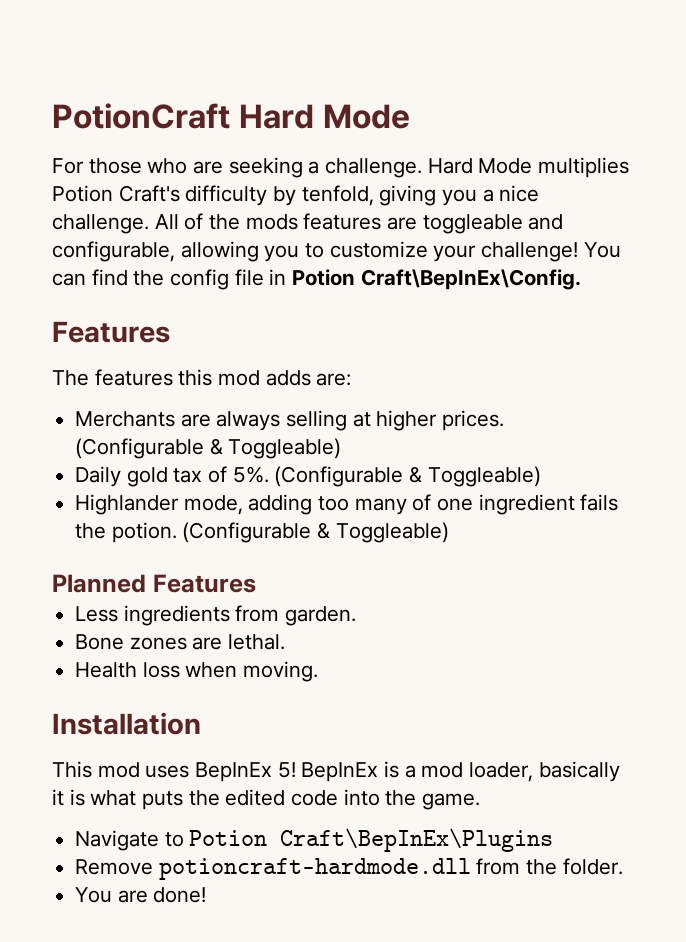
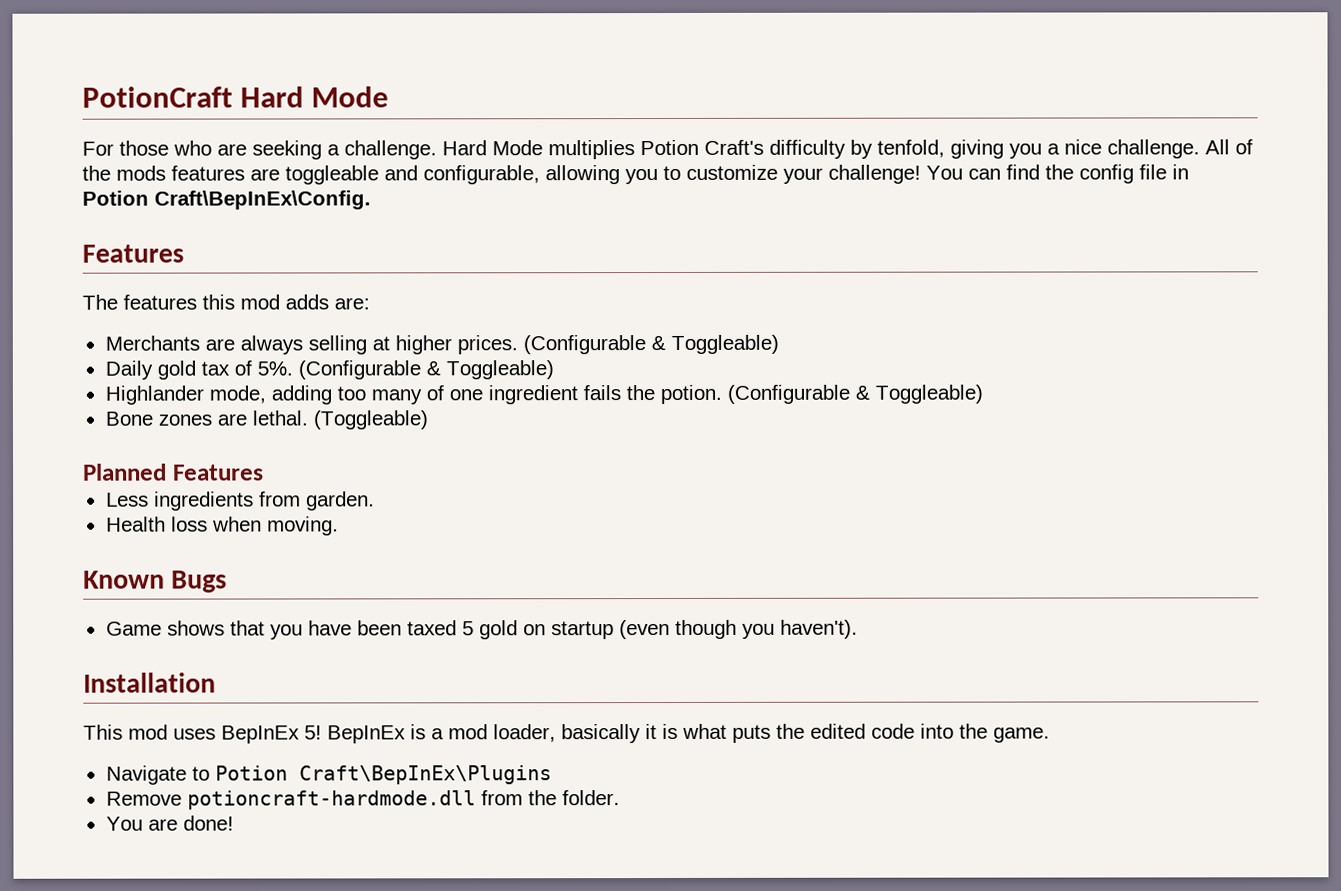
+ Bone zones are lethal. (Toggleable)
- Bone zones are lethal.
+ Known Bugs
+ Game shows that you have been taxed 5 gold on startup (even though you haven't).

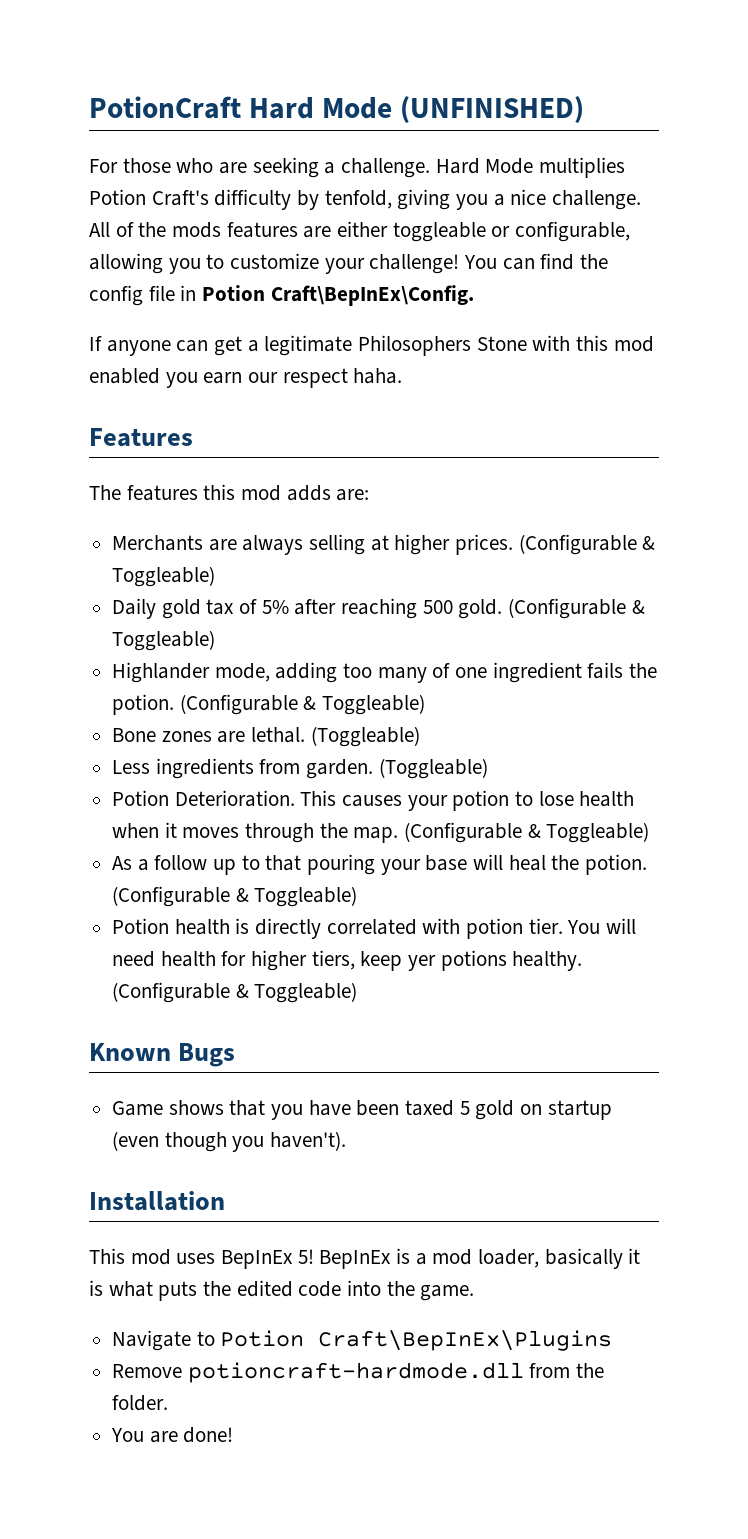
- PotionCraft Hard Mode
+ PotionCraft Hard Mode (UNFINISHED)
- All of the mods features are toggleable and configurable, allowing you to customize your challenge!
+ All of the mods features are either toggleable or configurable, allowing you to customize your challenge!
+ If anyone can get a legitimate Philosophers Stone with this mod enabled you earn our respect haha.
- Daily gold tax of 5%.
+ Daily gold tax of 5% after reaching 500 gold.
- Planned Features
- Less ingredients from garden.
- Health loss when moving.
+ Less ingredients from garden. (Toggleable)
+ Potion Deterioration. This causes your potion to lose health when it moves through the map. (Configurable & Toggleable)
+ As a follow up to that pouring your base will heal the potion. (Configurable & Toggleable)
+ Potion health is directly correlated with potion tier. You will need health for higher tiers, keep yer potions healthy. (Configurable & Toggleable)

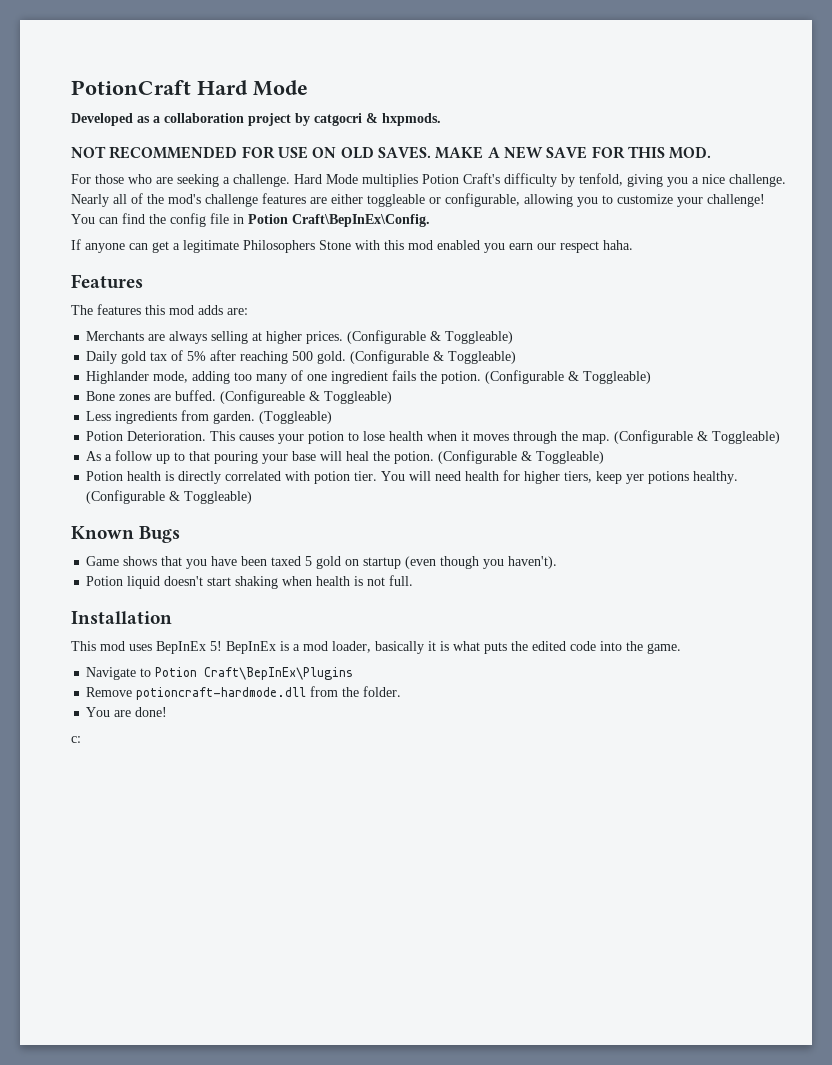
- PotionCraft Hard Mode (UNFINISHED)
+ PotionCraft Hard Mode
+ Developed as a collaboration project by catgocri & hxpmods.
+ NOT RECOMMENDED FOR USE ON OLD SAVES. MAKE A NEW SAVE FOR THIS MOD.
- All of the mods features are either toggleable or configurable, allowing you to customize your challenge!
+ Nearly all of the mod's challenge features are either toggleable or configurable, allowing you to customize your challenge!
- Bone zones are lethal. (Toggleable)
+ Bone zones are buffed. (Configureable & Toggleable)
+ Potion liquid doesn't start shaking when health is not full.
+ c:

